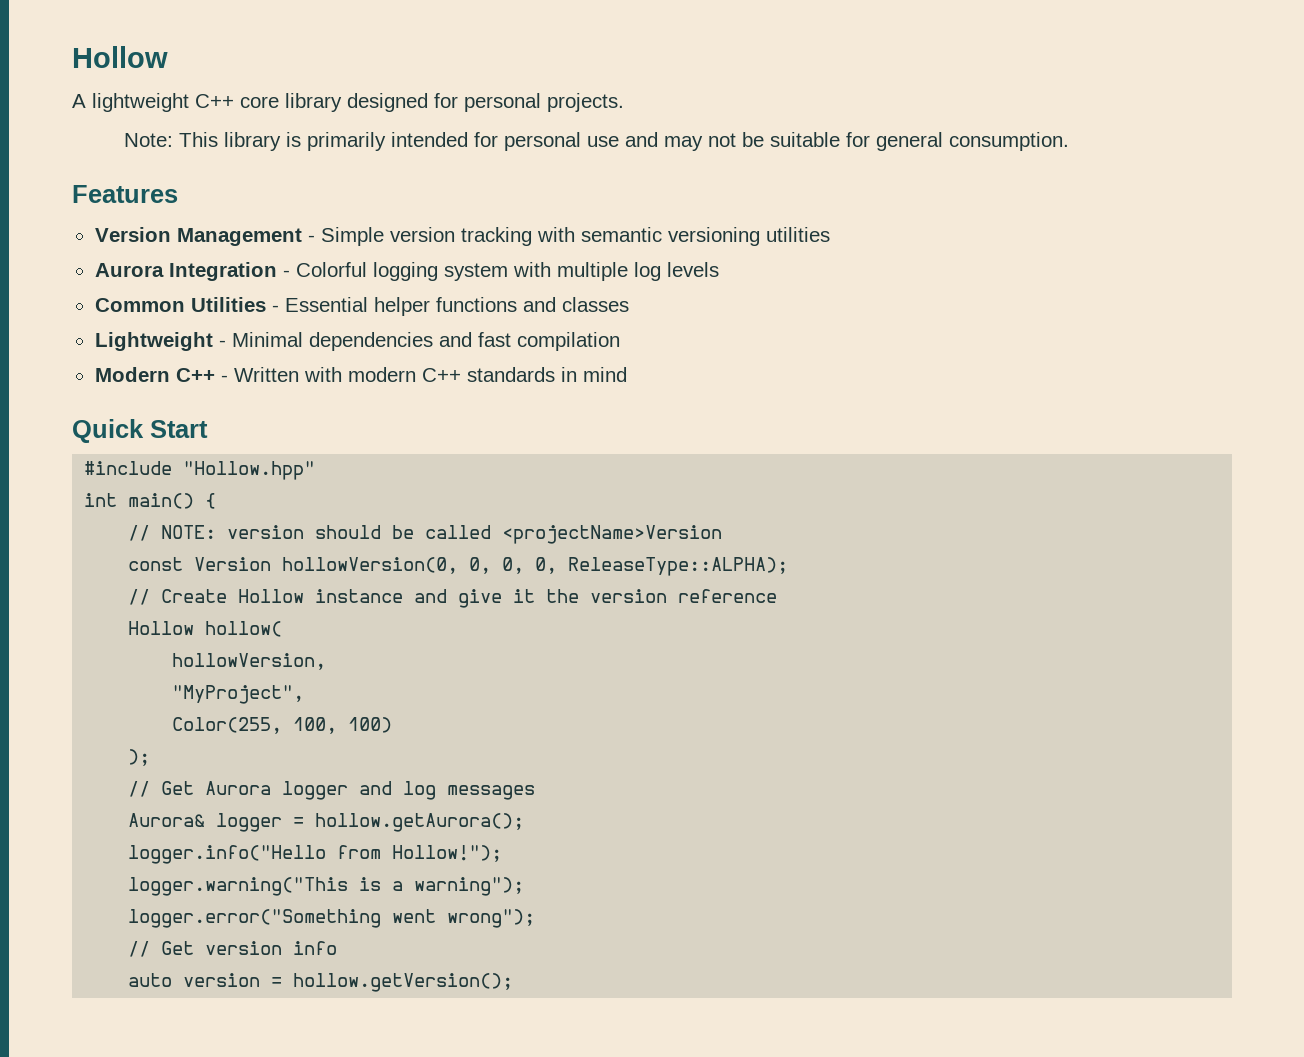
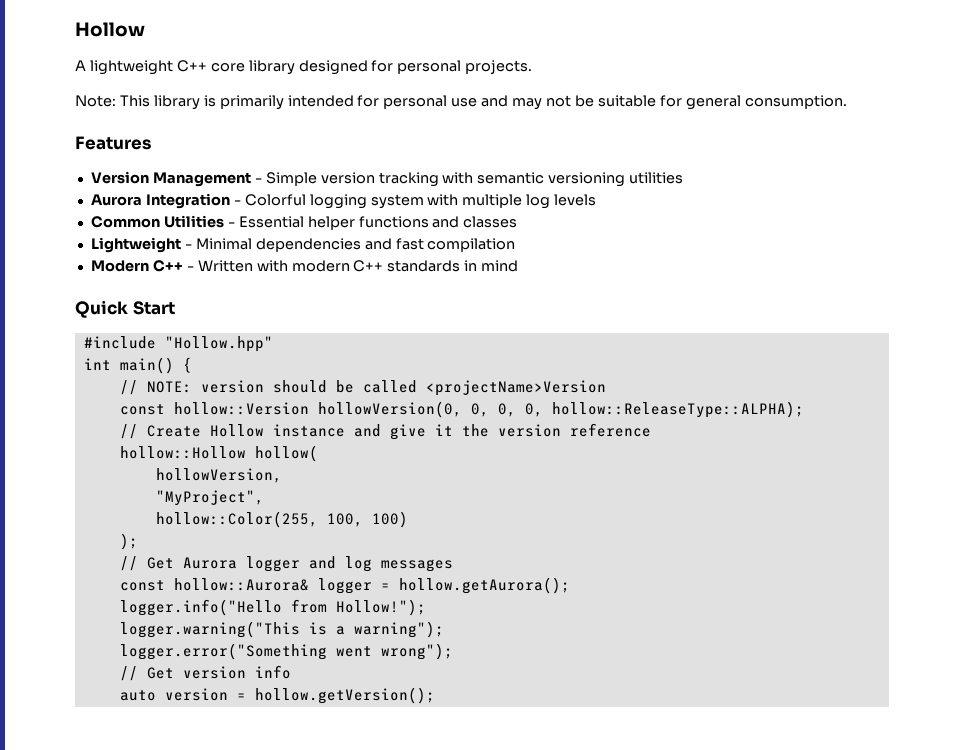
- const Version hollowVersion(0, 0, 0, 0, ReleaseType::ALPHA);
+ const hollow::Version hollowVersion(0, 0, 0, 0, hollow::ReleaseType::ALPHA);
- Hollow hollow(
+ hollow::Hollow hollow(
- Color(255, 100, 100)
+ hollow::Color(255, 100, 100)
- Aurora& logger = hollow.getAurora();
+ const hollow::Aurora& logger = hollow.getAurora();

